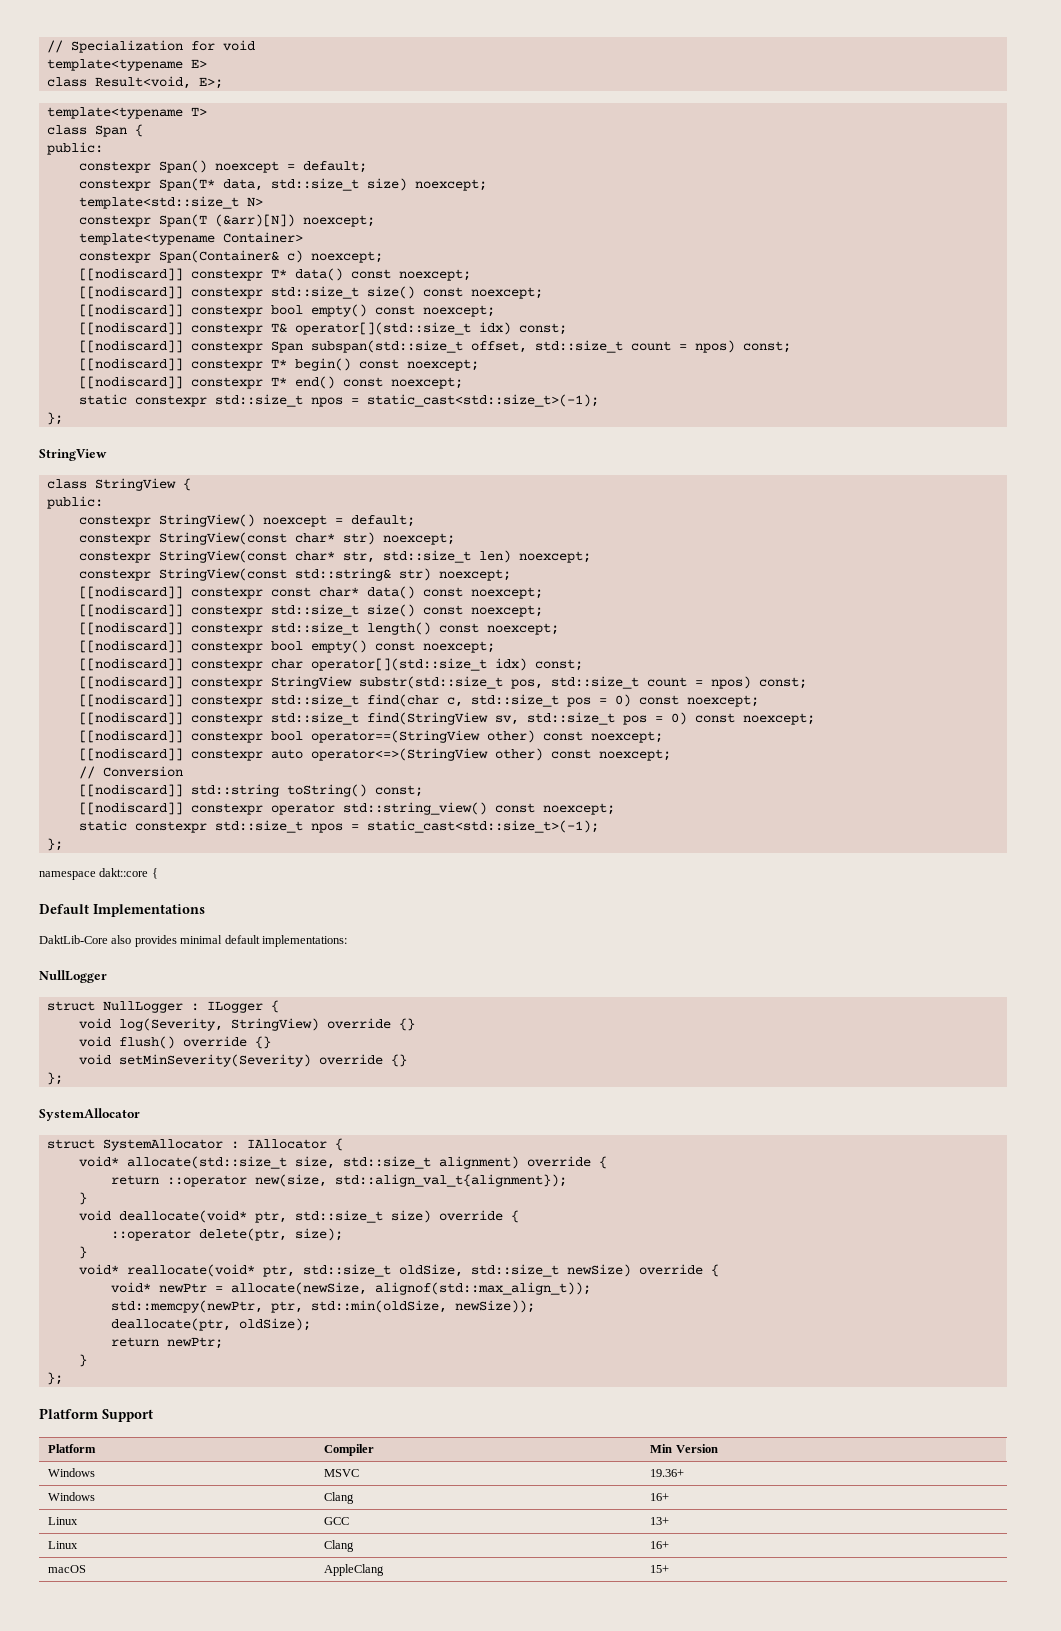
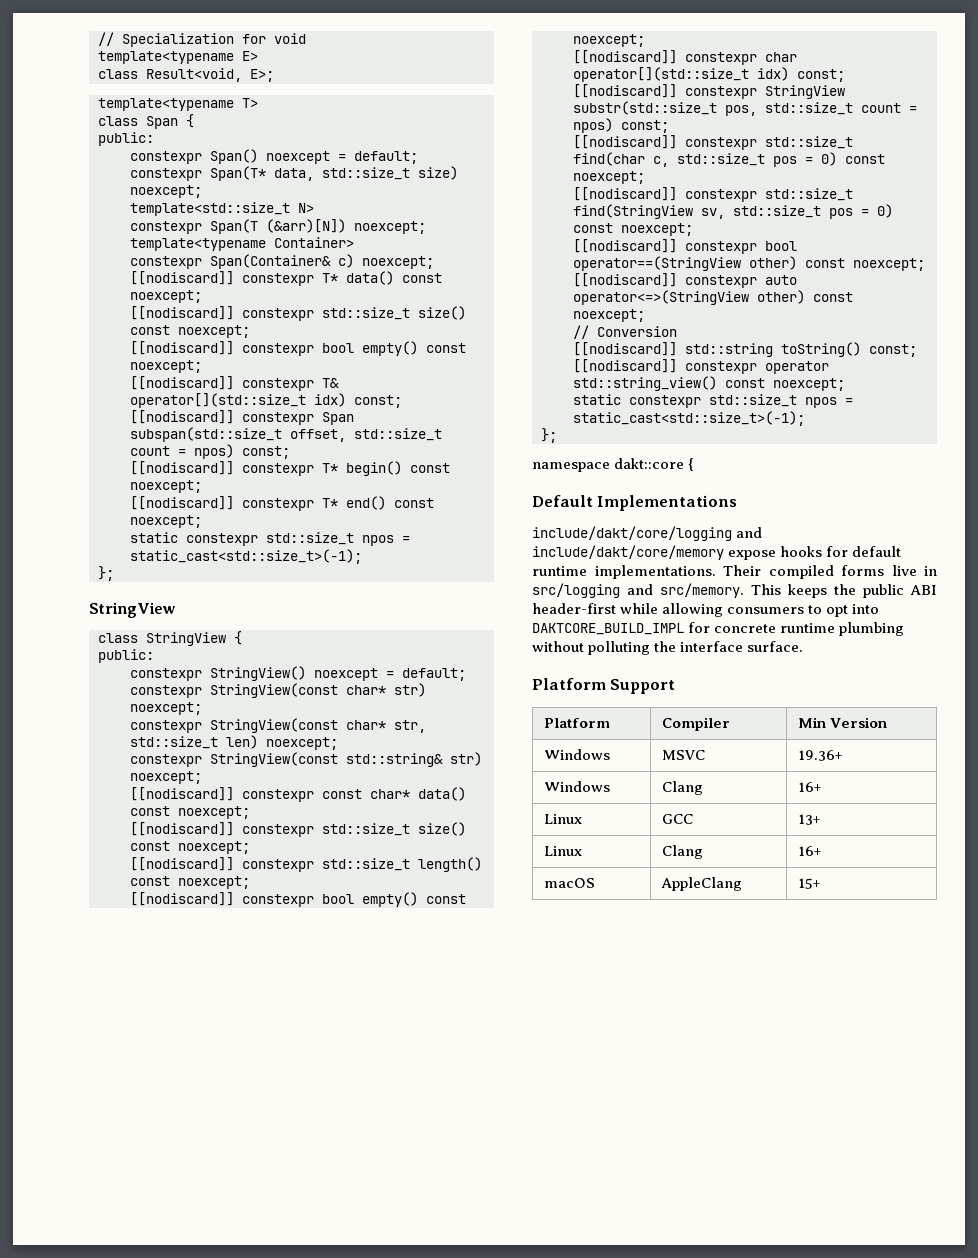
- DaktLib-Core also provides minimal default implementations:
- NullLogger
- struct NullLogger : ILogger {
- void log(Severity, StringView) override {}
- void flush() override {}
- void setMinSeverity(Severity) override {}
- };
- SystemAllocator
- struct SystemAllocator : IAllocator {
- void* allocate(std::size_t size, std::size_t alignment) override {
- return ::operator new(size, std::align_val_t{alignment});
- }
- void deallocate(void* ptr, std::size_t size) override {
- ::operator delete(ptr, size);
- }
- void* reallocate(void* ptr, std::size_t oldSize, std::size_t newSize) override {
- void* newPtr = allocate(newSize, alignof(std::max_align_t));
- std::memcpy(newPtr, ptr, std::min(oldSize, newSize));
- deallocate(ptr, oldSize);
- return newPtr;
- }
- };
+ include/dakt/core/logging and include/dakt/core/memory expose hooks for default runtime implementations. Their compiled forms live in src/logging and src/memory. This keeps the public ABI header-first while allowing consumers to opt into DAKTCORE_BUILD_IMPL for concrete runtime plumbing without polluting the interface surface.

